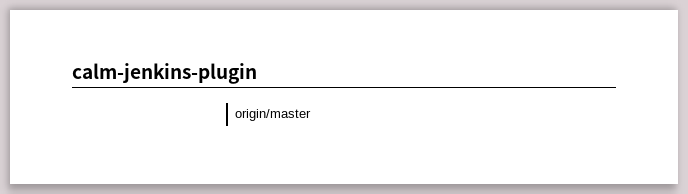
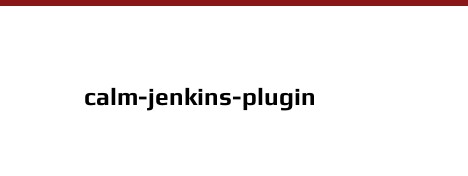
- origin/master

